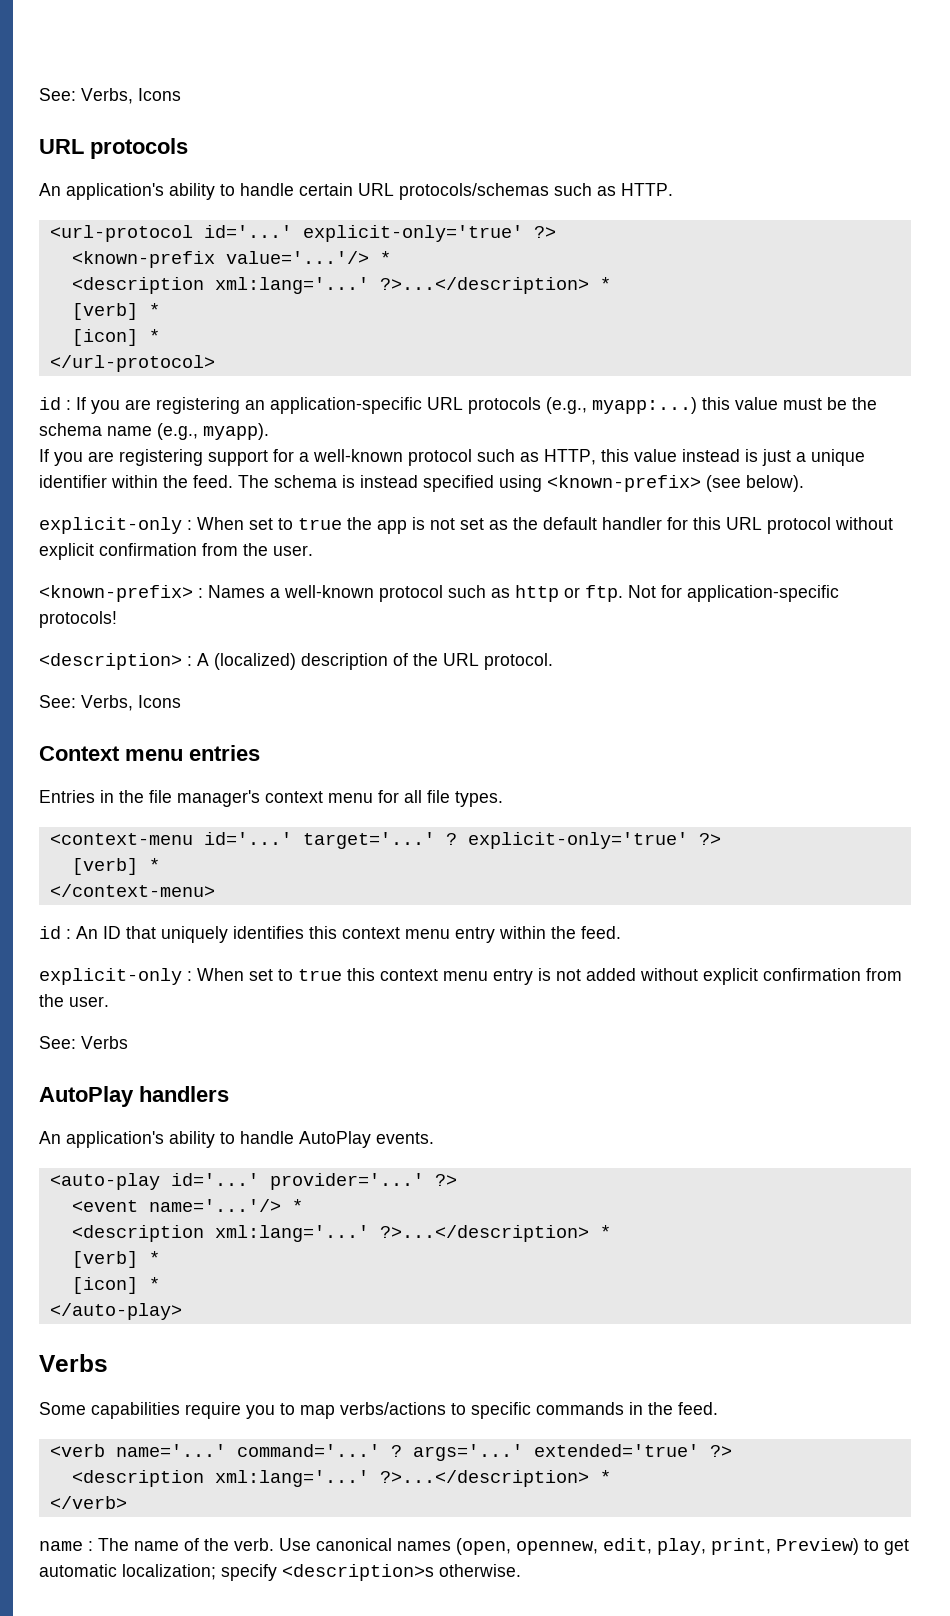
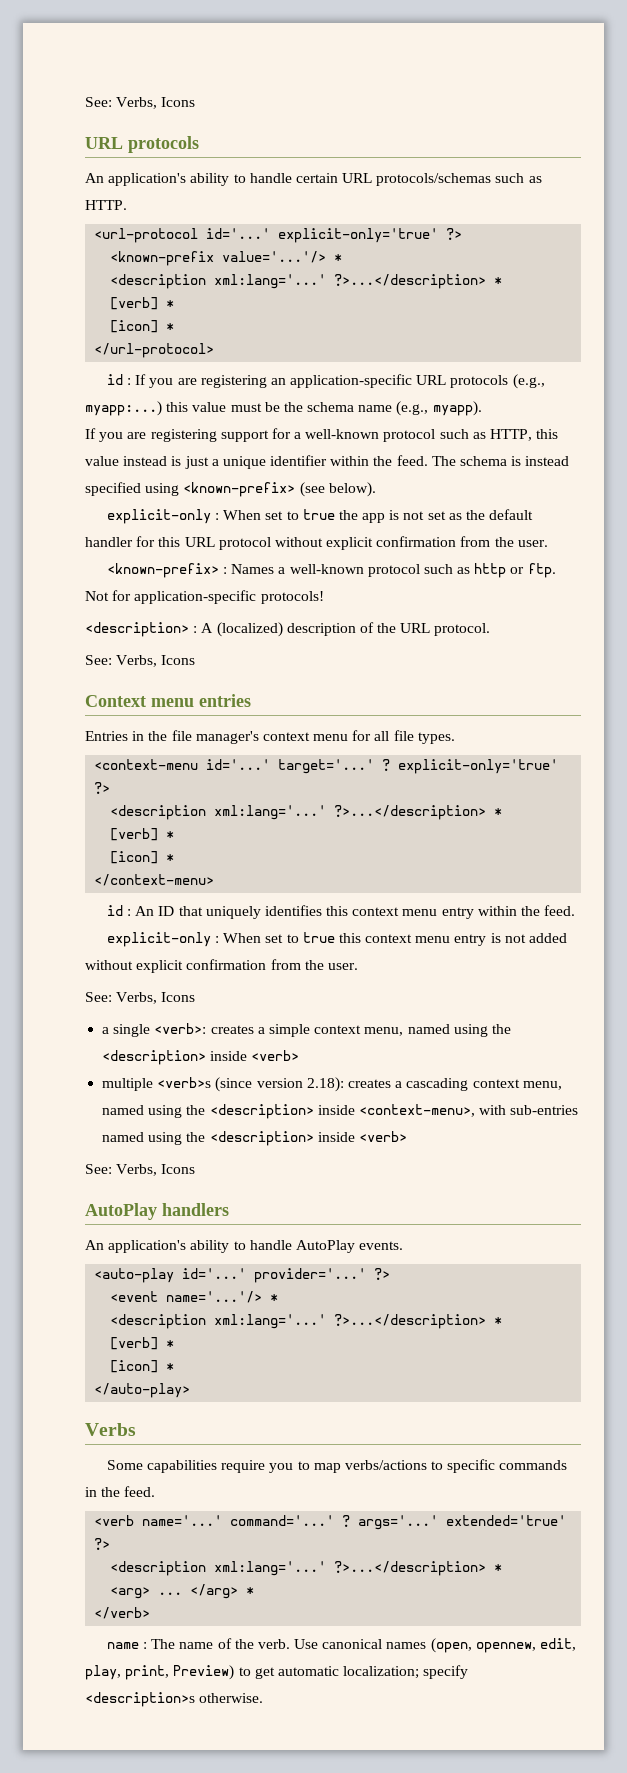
  ? explicit-only='true' ?>
+ <description xml:lang='...' ?>...</description> *
  [verb] *
+ [icon] *
  explicit-only : When set to true this context menu entry is not added without explicit confirmation from the user.
- See: Verbs
+ See: Verbs, Icons
+ a single <verb>: creates a simple context menu, named using the <description> inside <verb>
+ multiple <verb>s (since version 2.18): creates a cascading context menu, named using the <description> inside <context-menu>, with sub-entries named using the <description> inside <verb>
+ See: Verbs, Icons
+ <arg> ... </arg> *

